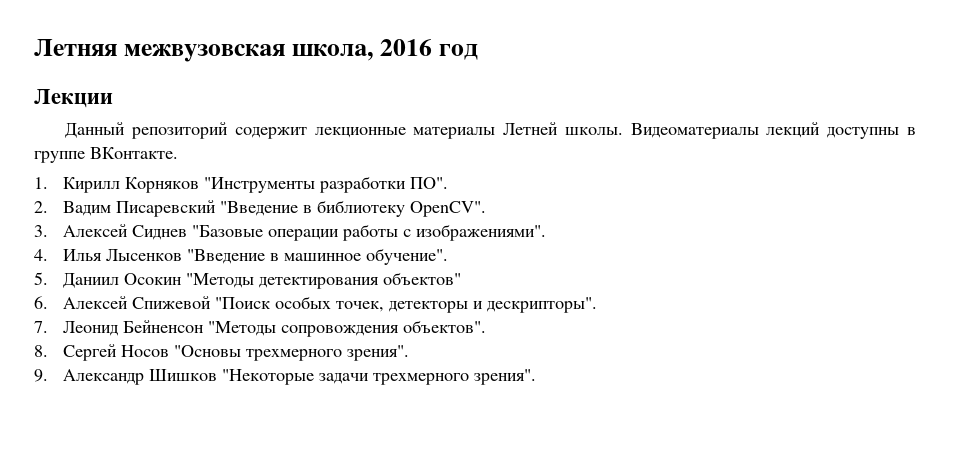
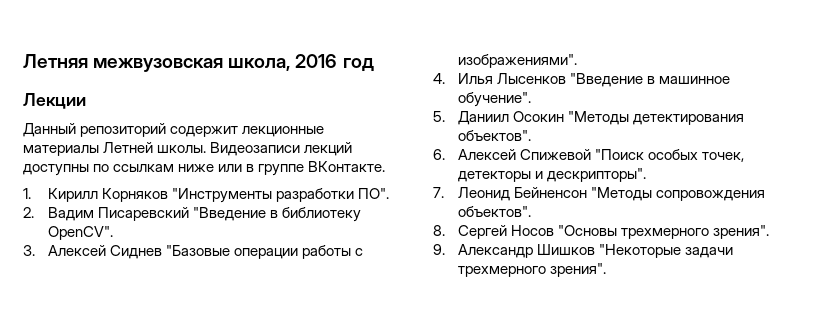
- Видеоматериалы лекций доступны в группе ВКонтакте.
+ Видеозаписи лекций доступны по ссылкам ниже или в группе ВКонтакте.
- 5. Даниил Осокин "Методы детектирования объектов"
+ 5. Даниил Осокин "Методы детектирования объектов".

